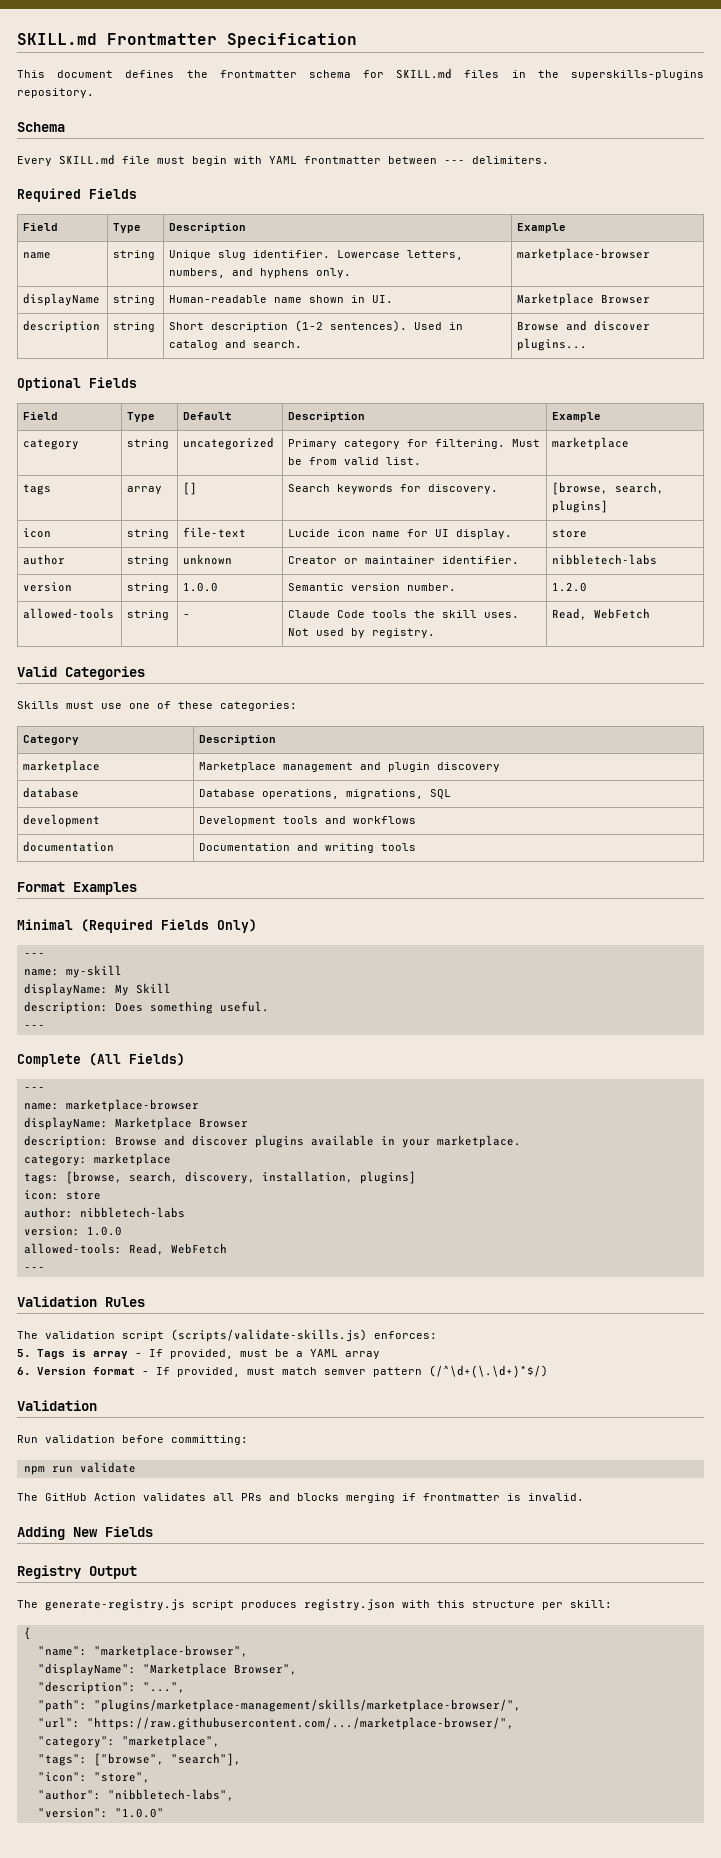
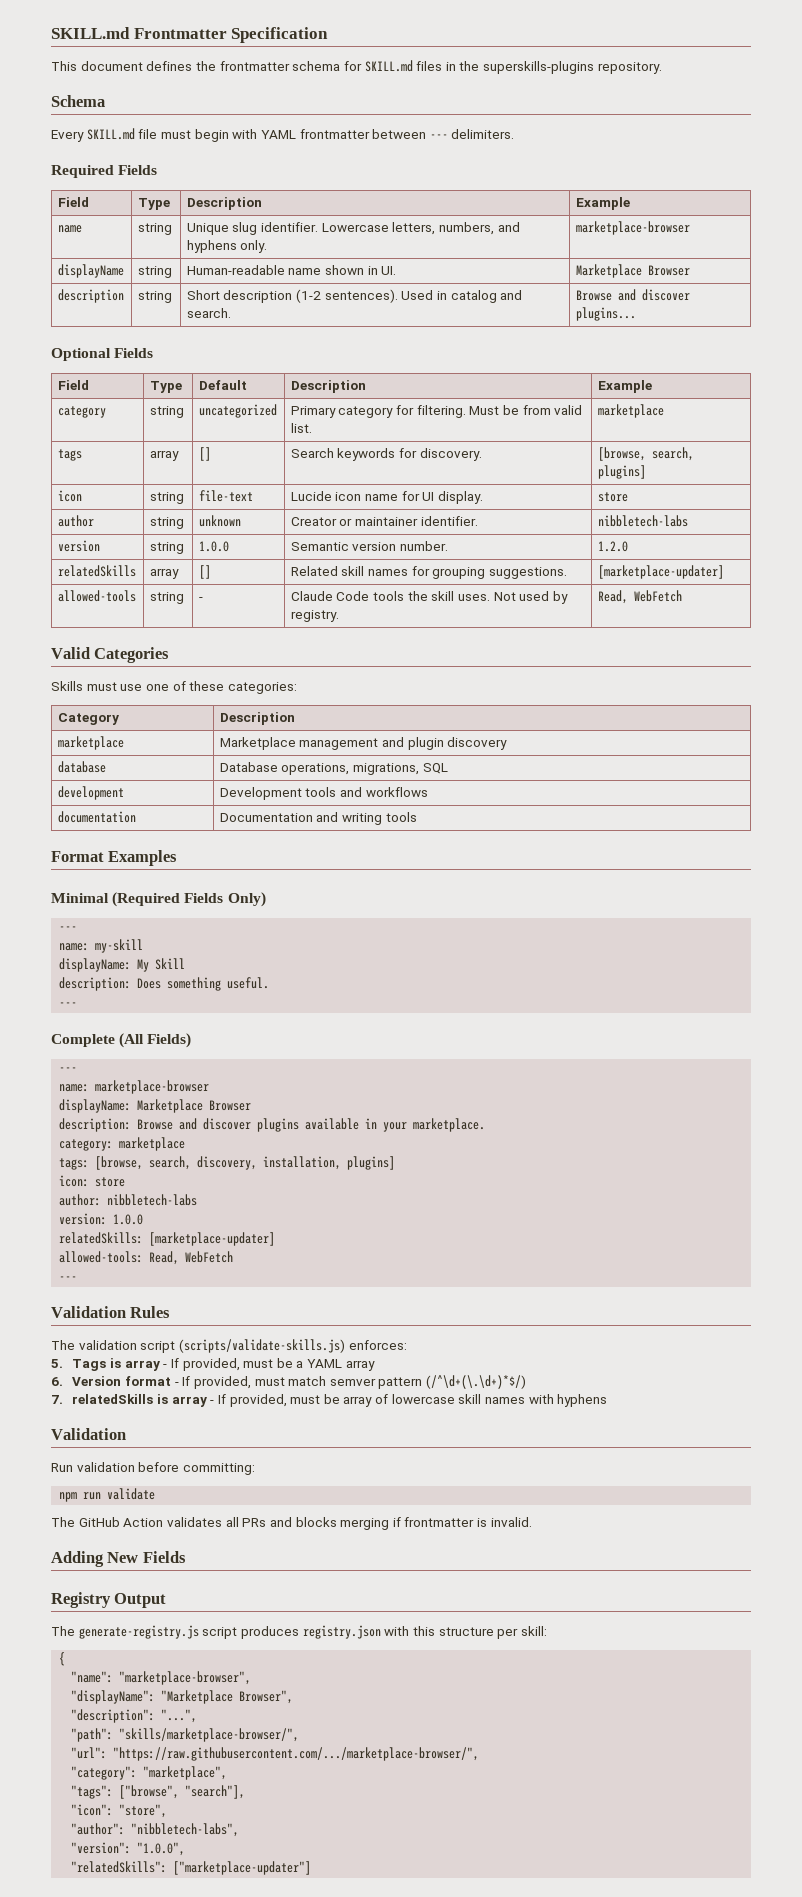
+ relatedSkills | array | [] | Related skill names for grouping suggestions. | [marketplace-updater]
+ relatedSkills: [marketplace-updater]
+ 7. relatedSkills is array - If provided, must be array of lowercase skill names with hyphens
- "path": "plugins/marketplace-management/skills/marketplace-browser/",
+ "path": "skills/marketplace-browser/",
- "version": "1.0.0"
+ "version": "1.0.0",
+ "relatedSkills": ["marketplace-updater"]

